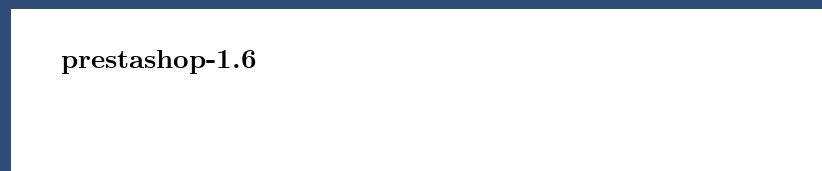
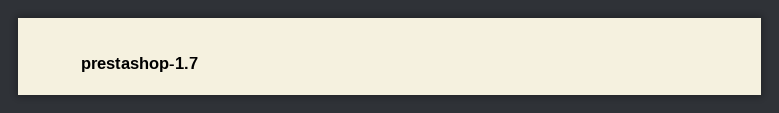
- prestashop-1.6
+ prestashop-1.7

